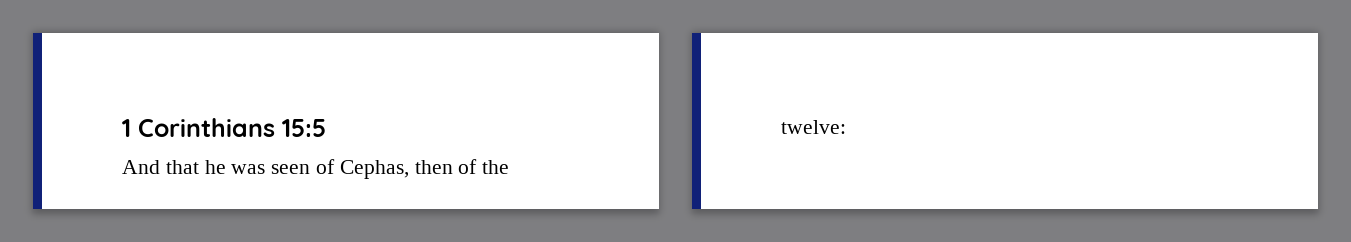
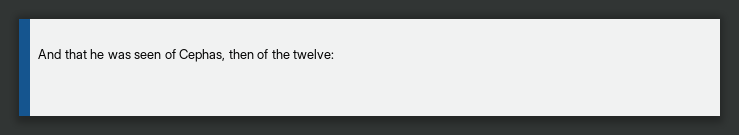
- 1 Corinthians 15:5

